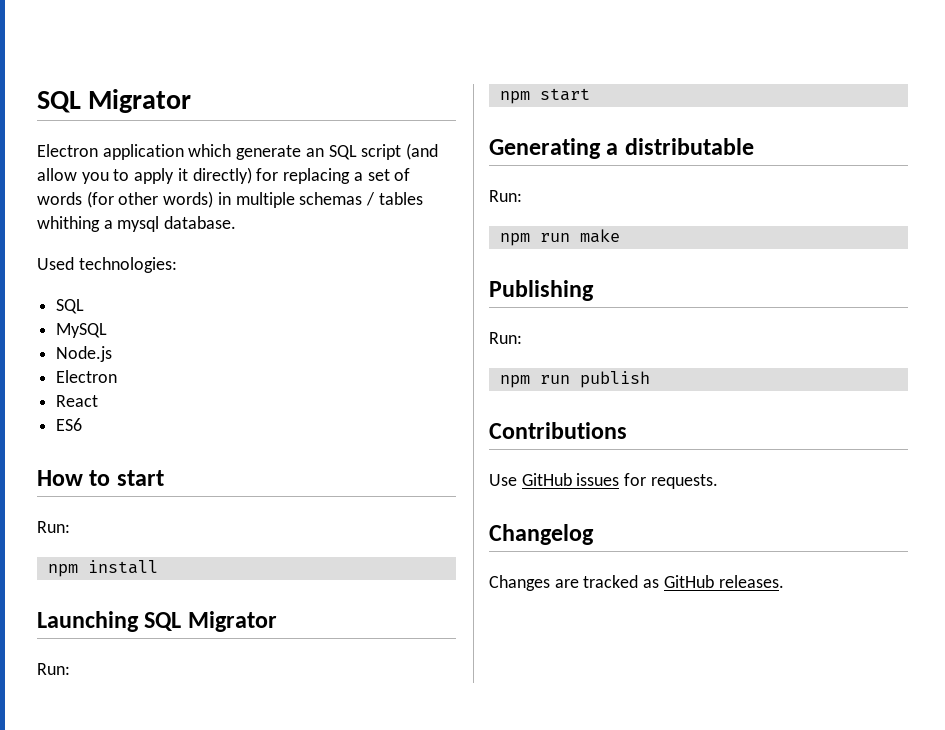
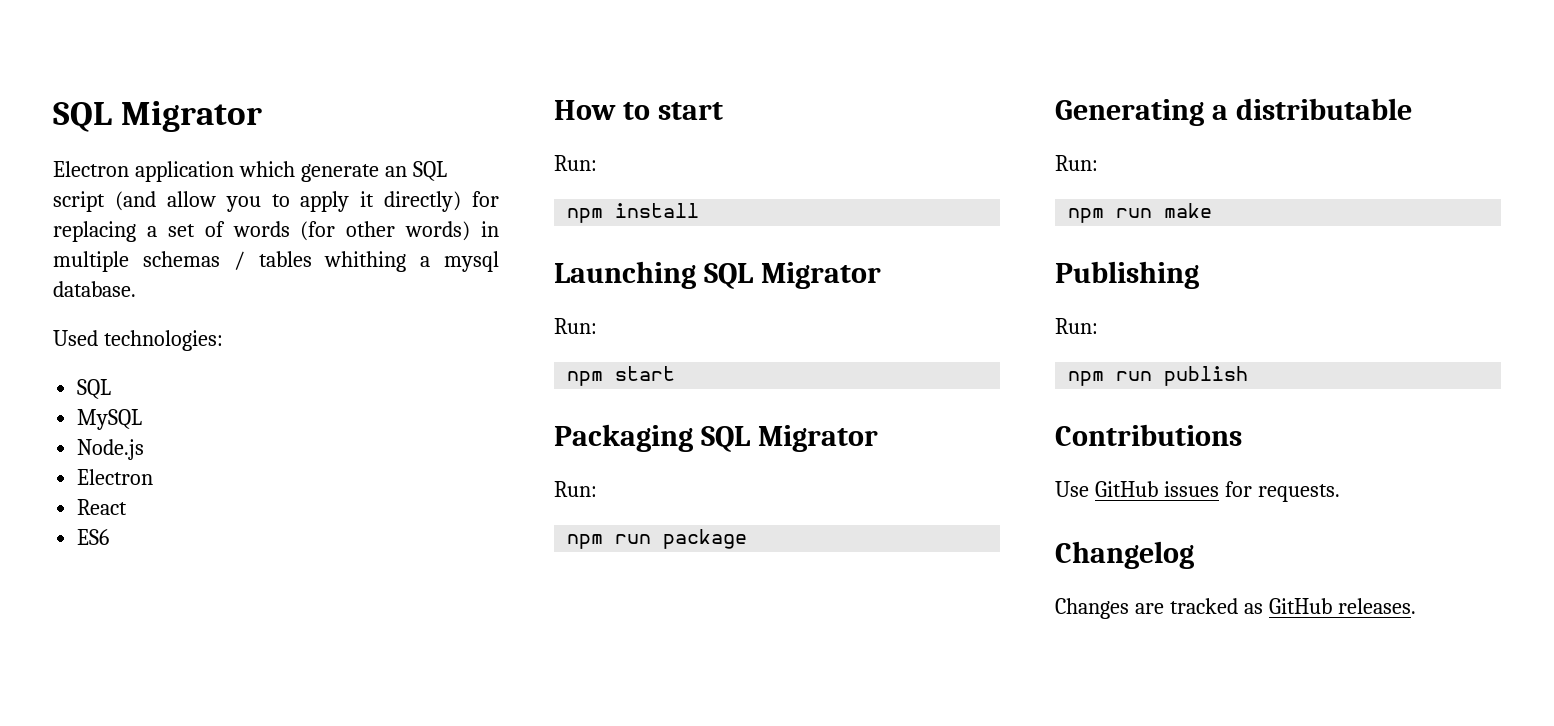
+ Packaging SQL Migrator
+ Run:
+ npm run package

